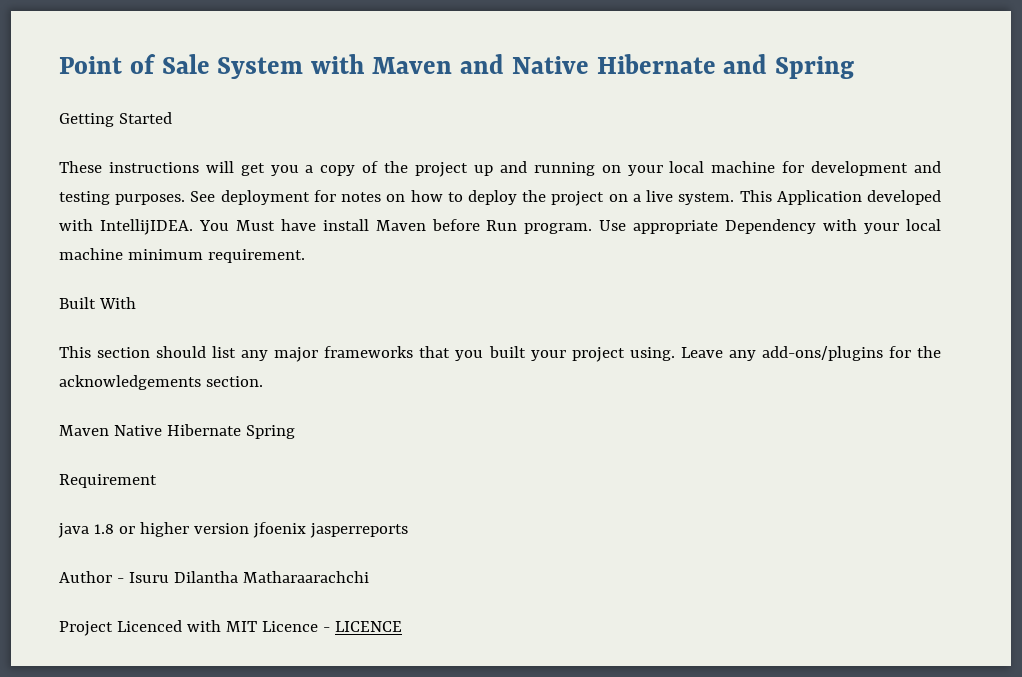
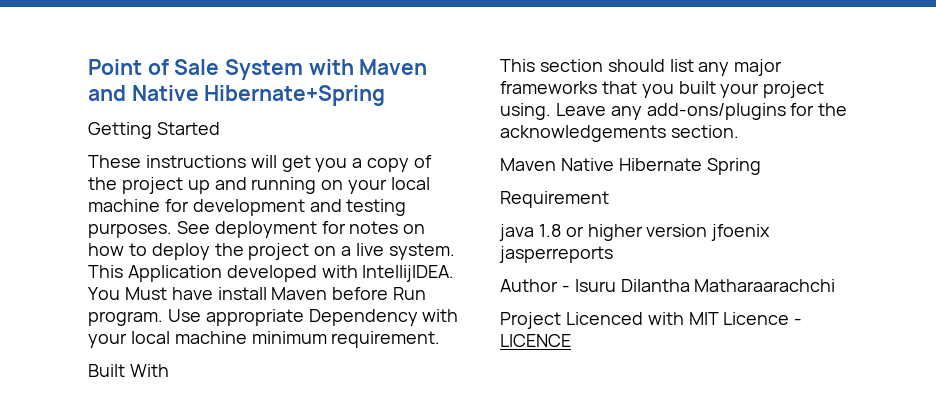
- Point of Sale System with Maven and Native Hibernate and Spring
+ Point of Sale System with Maven and Native Hibernate+Spring

